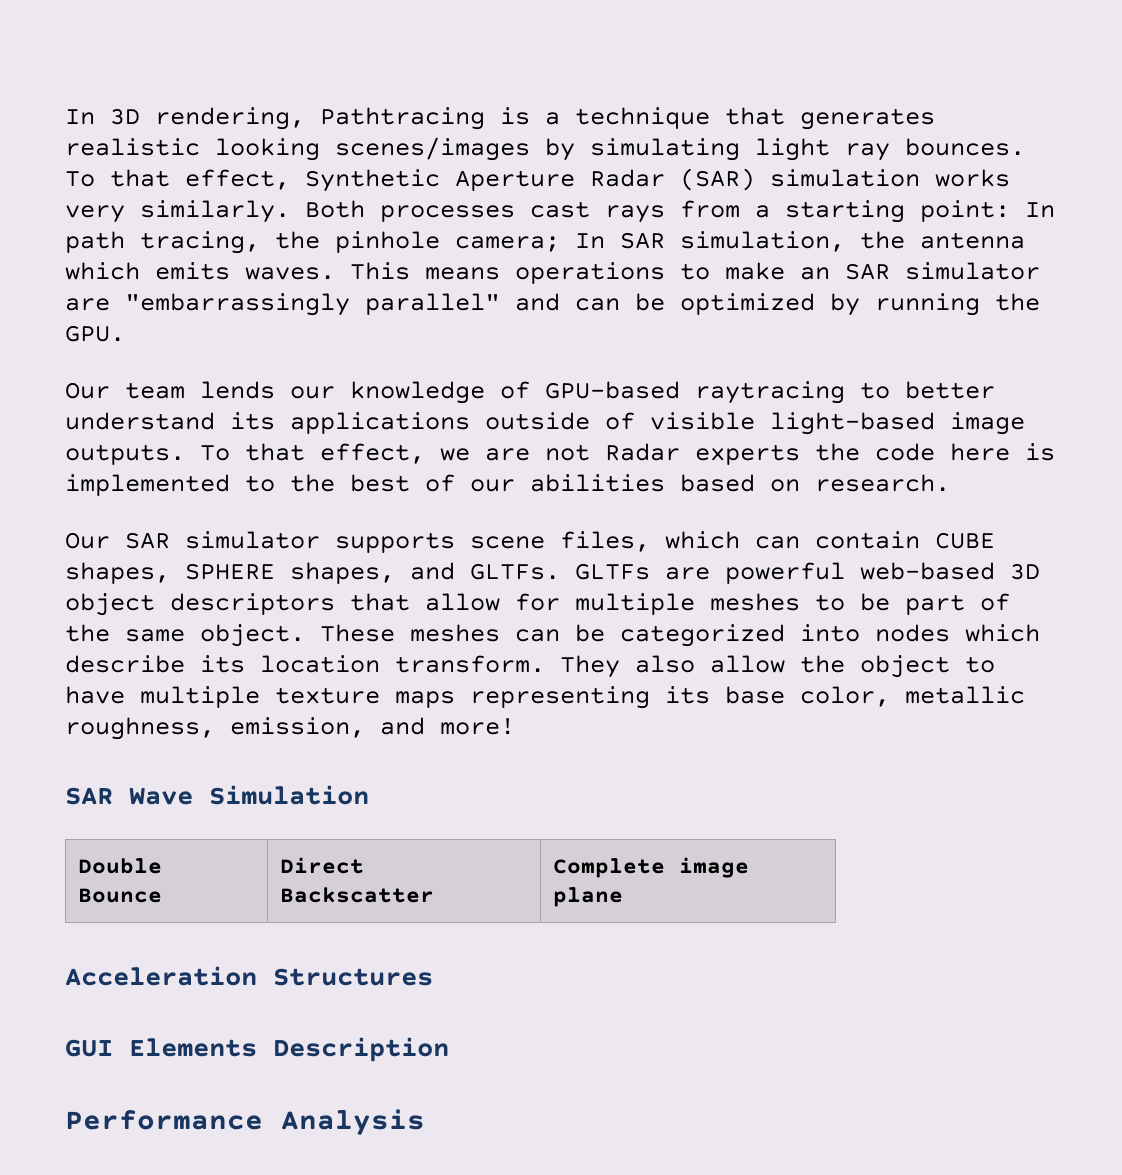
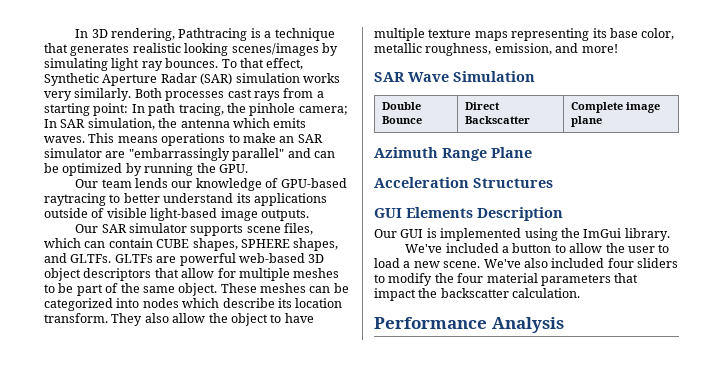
- To that effect, we are not Radar experts the code here is implemented to the best of our abilities based on research.
+ Azimuth Range Plane
+ Our GUI is implemented using the ImGui library.
+ We've included a button to allow the user to load a new scene. We've also included four sliders to modify the four material parameters that impact the backscatter calculation.

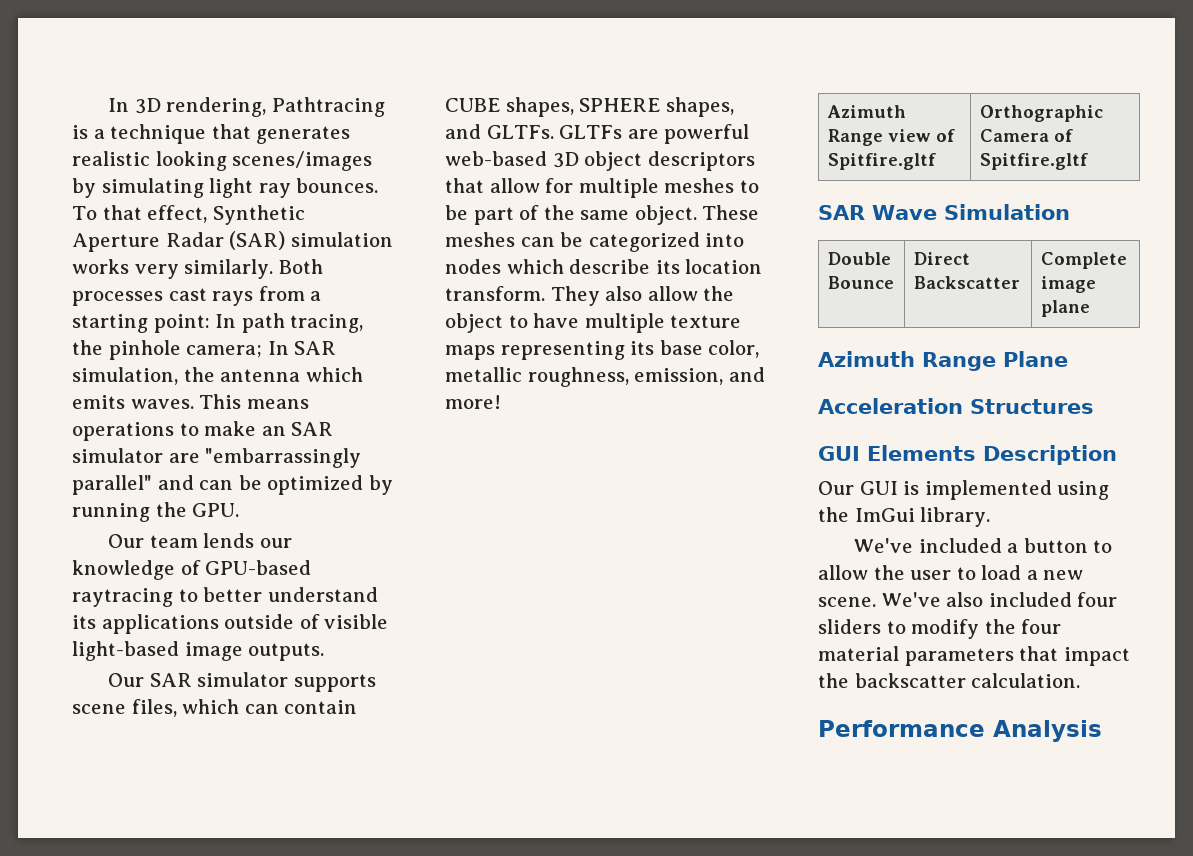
+ Azimuth Range view of Spitfire.gltf | Orthographic Camera of Spitfire.gltf

